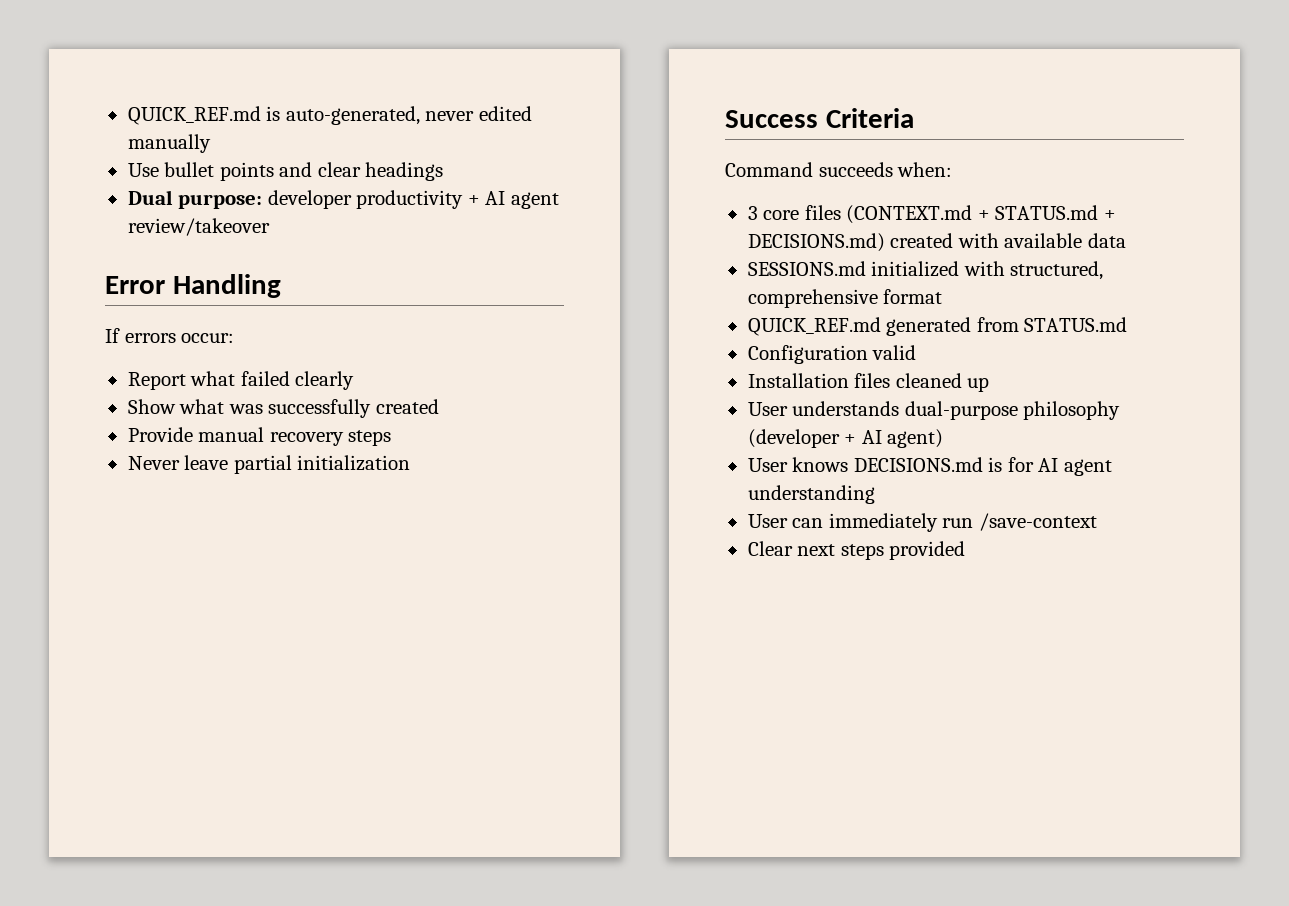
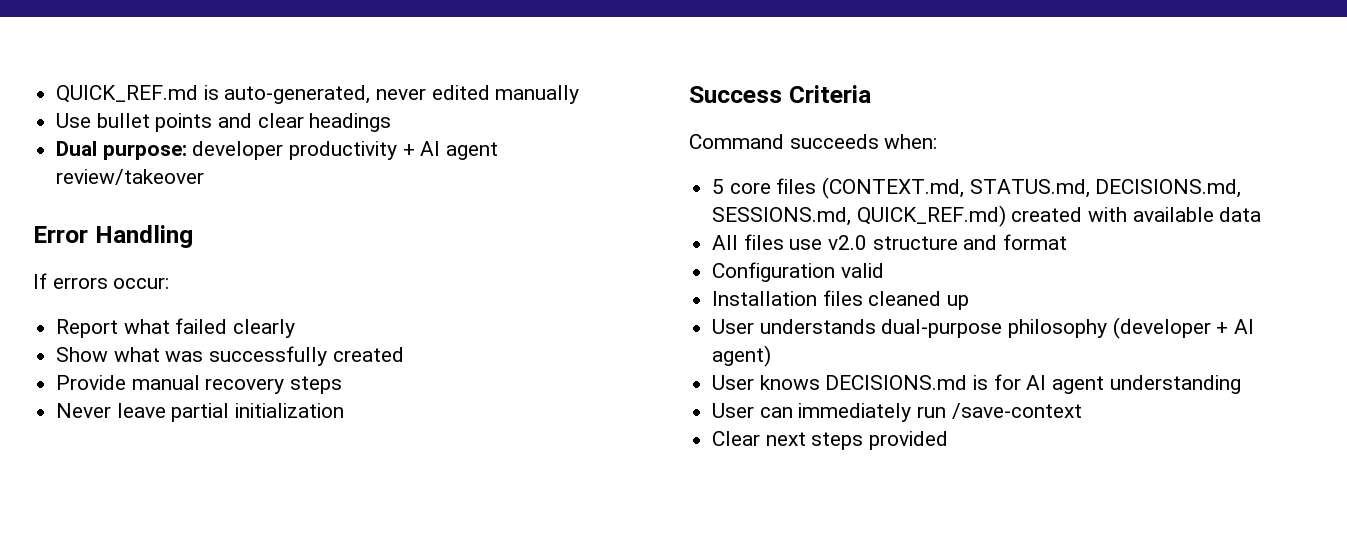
- 3 core files (CONTEXT.md + STATUS.md + DECISIONS.md) created with available data
+ 5 core files (CONTEXT.md, STATUS.md, DECISIONS.md, SESSIONS.md, QUICK_REF.md) created with available data
- SESSIONS.md initialized with structured, comprehensive format
- QUICK_REF.md generated from STATUS.md
+ All files use v2.0 structure and format

